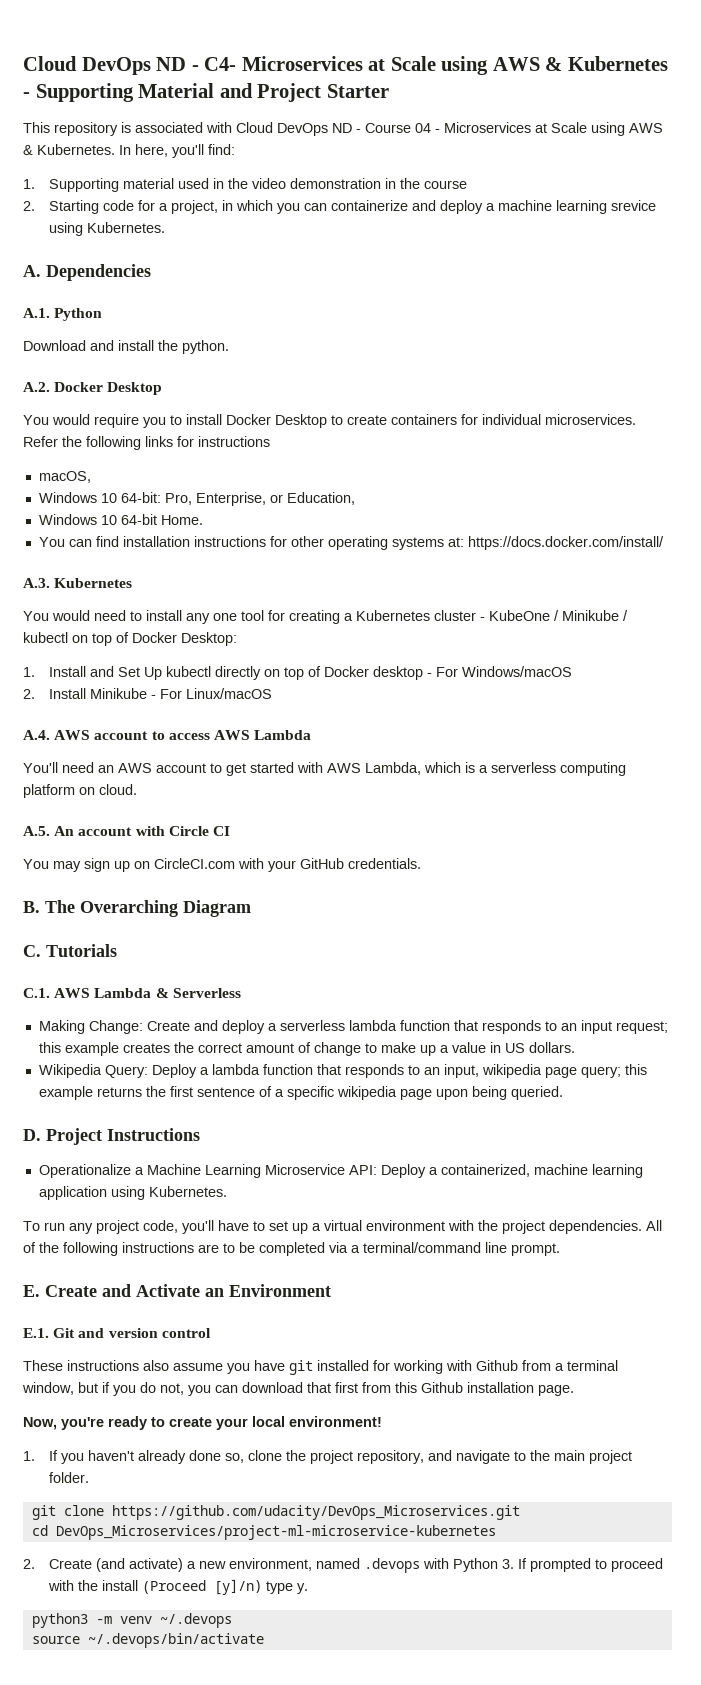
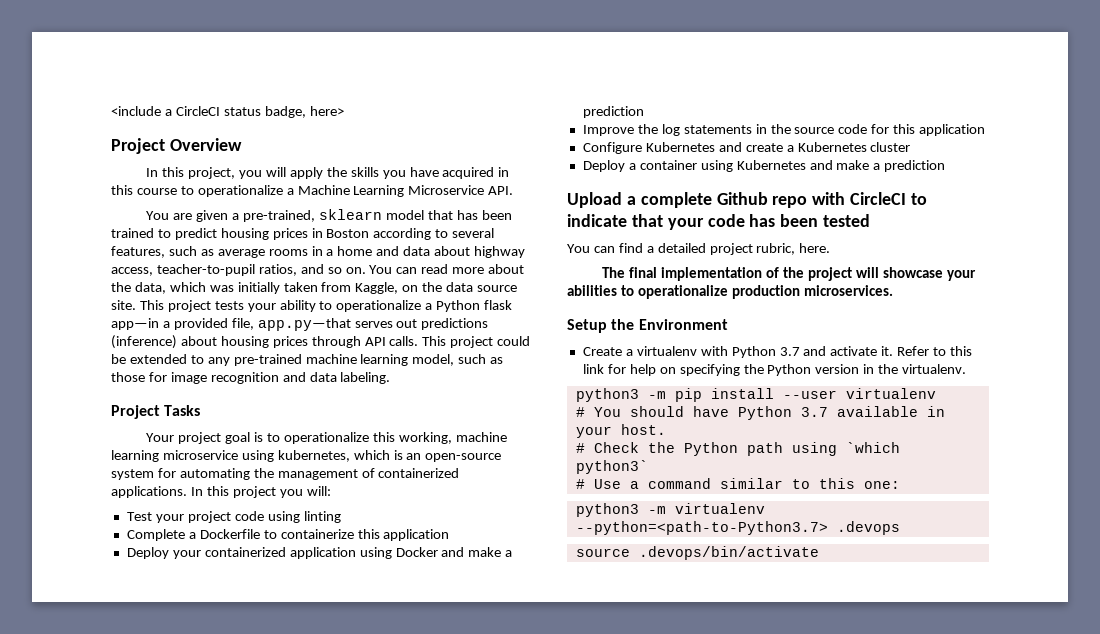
- Cloud DevOps ND - C4- Microservices at Scale using AWS & Kubernetes - Supporting Material and Project Starter
- This repository is associated with Cloud DevOps ND - Course 04 - Microservices at Scale using AWS & Kubernetes. In here, you'll find:
- 1. Supporting material used in the video demonstration in the course
- 2. Starting code for a project, in which you can containerize and deploy a machine learning srevice using Kubernetes.
- A. Dependencies
- A.1. Python
- Download and install the python.
- A.2. Docker Desktop
- You would require you to install Docker Desktop to create containers for individual microservices. Refer the following links for instructions
- macOS,
- Windows 10 64-bit: Pro, Enterprise, or Education,
- Windows 10 64-bit Home.
- You can find installation instructions for other operating systems at: https://docs.docker.com/install/
- A.3. Kubernetes
- You would need to install any one tool for creating a Kubernetes cluster - KubeOne / Minikube / kubectl on top of Docker Desktop:
- 1. Install and Set Up kubectl directly on top of Docker desktop - For Windows/macOS
- 2. Install Minikube - For Linux/macOS
- A.4. AWS account to access AWS Lambda
- You'll need an AWS account to get started with AWS Lambda, which is a serverless computing platform on cloud.
- A.5. An account with Circle CI
- You may sign up on CircleCI.com with your GitHub credentials.
- B. The Overarching Diagram
- C. Tutorials
- C.1. AWS Lambda & Serverless
- Making Change: Create and deploy a serverless lambda function that responds to an input request; this example creates the correct amount of change to make up a value in US dollars.
- Wikipedia Query: Deploy a lambda function that responds to an input, wikipedia page query; this example returns the first sentence of a specific wikipedia page upon being queried.
- D. Project Instructions
- Operationalize a Machine Learning Microservice API: Deploy a containerized, machine learning application using Kubernetes.
- To run any project code, you'll have to set up a virtual environment with the project dependencies. All of the following instructions are to be completed via a terminal/command line prompt.
- E. Create and Activate an Environment
- E.1. Git and version control
- These instructions also assume you have git installed for working with Github from a terminal window, but if you do not, you can download that first from this Github installation page.
- Now, you're ready to create your local environment!
- 1. If you haven't already done so, clone the project repository, and navigate to the main project folder.
- git clone https://github.com/udacity/DevOps_Microservices.git
- cd DevOps_Microservices/project-ml-microservice-kubernetes
- 2. Create (and activate) a new environment, named .devops with Python 3. If prompted to proceed with the install (Proceed [y]/n) type y.
- python3 -m venv ~/.devops
- source ~/.devops/bin/activate
+ <include a CircleCI status badge, here>
+ Project Overview
+ In this project, you will apply the skills you have acquired in this course to operationalize a Machine Learning Microservice API.
+ You are given a pre-trained, sklearn model that has been trained to predict housing prices in Boston according to several features, such as average rooms in a home and data about highway access, teacher-to-pupil ratios, and so on. You can read more about the data, which was initially taken from Kaggle, on the data source site. This project tests your ability to operationalize a Python flask app—in a provided file, app.py—that serves out predictions (inference) about housing prices through API calls. This project could be extended to any pre-trained machine learning model, such as those for image recognition and data labeling.
+ Project Tasks
+ Your project goal is to operationalize this working, machine learning microservice using kubernetes, which is an open-source system for automating the management of containerized applications. In this project you will:
+ Test your project code using linting
+ Complete a Dockerfile to containerize this application
+ Deploy your containerized application using Docker and make a prediction
+ Improve the log statements in the source code for this application
+ Configure Kubernetes and create a Kubernetes cluster
+ Deploy a container using Kubernetes and make a prediction
+ Upload a complete Github repo with CircleCI to indicate that your code has been tested
+ You can find a detailed project rubric, here.
+ The final implementation of the project will showcase your abilities to operationalize production microservices.
+ Setup the Environment
+ Create a virtualenv with Python 3.7 and activate it. Refer to this link for help on specifying the Python version in the virtualenv.
+ python3 -m pip install --user virtualenv
+ # You should have Python 3.7 available in your host.
+ # Check the Python path using `which python3`
+ # Use a command similar to this one:
+ python3 -m virtualenv --python=<path-to-Python3.7> .devops
+ source .devops/bin/activate

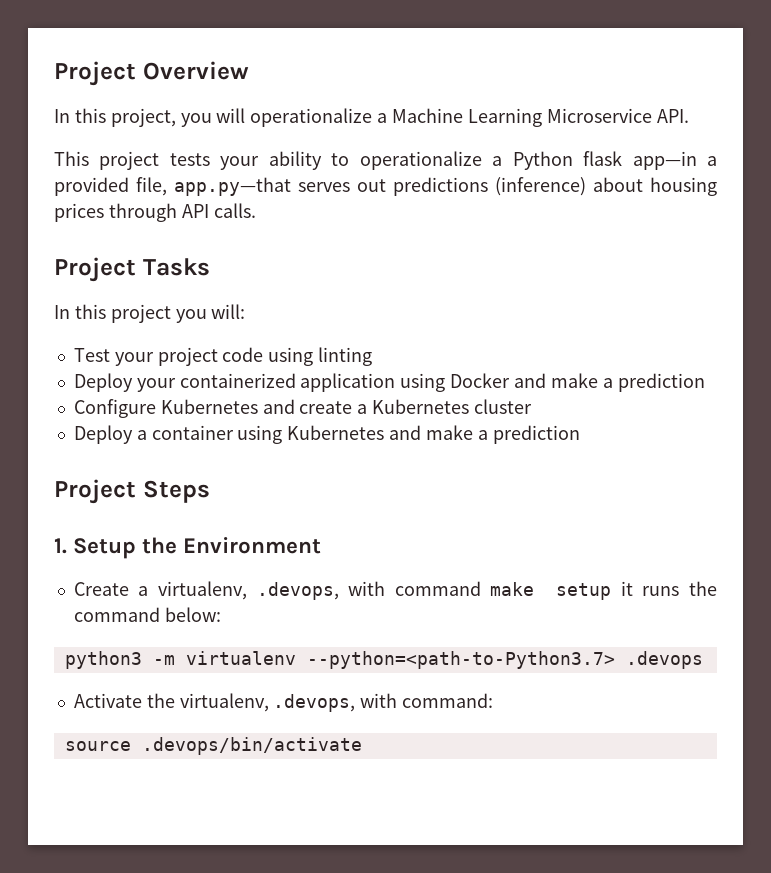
- <include a CircleCI status badge, here>
- In this project, you will apply the skills you have acquired in this course to operationalize a Machine Learning Microservice API.
+ In this project, you will operationalize a Machine Learning Microservice API.
- You are given a pre-trained, sklearn model that has been trained to predict housing prices in Boston according to several features, such as average rooms in a home and data about highway access, teacher-to-pupil ratios, and so on. You can read more about the data, which was initially taken from Kaggle, on the data source site. This project tests your ability to operationalize a Python flask app—in a provided file, app.py—that serves out predictions (inference) about housing prices through API calls. This project could be extended to any pre-trained machine learning model, such as those for image recognition and data labeling.
+ This project tests your ability to operationalize a Python flask app—in a provided file, app.py—that serves out predictions (inference) about housing prices through API calls.
  Project Tasks
- Your project goal is to operationalize this working, machine learning microservice using kubernetes, which is an open-source system for automating the management of containerized applications. In this project you will:
+ In this project you will:
- Complete a Dockerfile to containerize this application
- Improve the log statements in the source code for this application
- Upload a complete Github repo with CircleCI to indicate that your code has been tested
- You can find a detailed project rubric, here.
- The final implementation of the project will showcase your abilities to operationalize production microservices.
- Setup the Environment
+ Project Steps
+ 1. Setup the Environment
- Create a virtualenv with Python 3.7 and activate it. Refer to this link for help on specifying the Python version in the virtualenv.
- python3 -m pip install --user virtualenv
- # You should have Python 3.7 available in your host.
- # Check the Python path using `which python3`
- # Use a command similar to this one:
+ Create a virtualenv, .devops, with command make setup it runs the command below:
+ Activate the virtualenv, .devops, with command:

